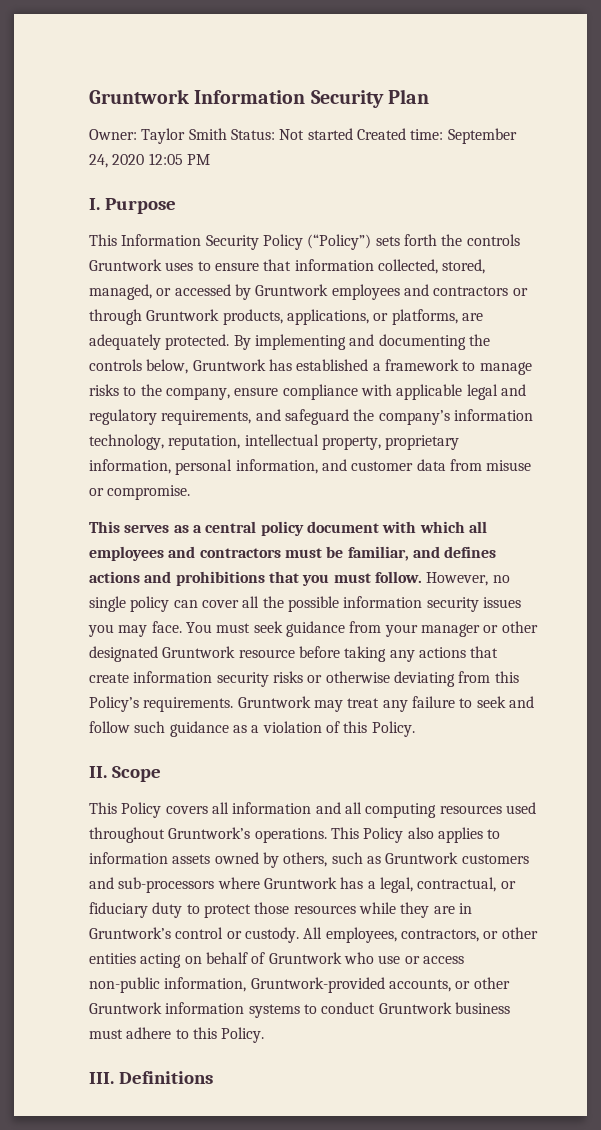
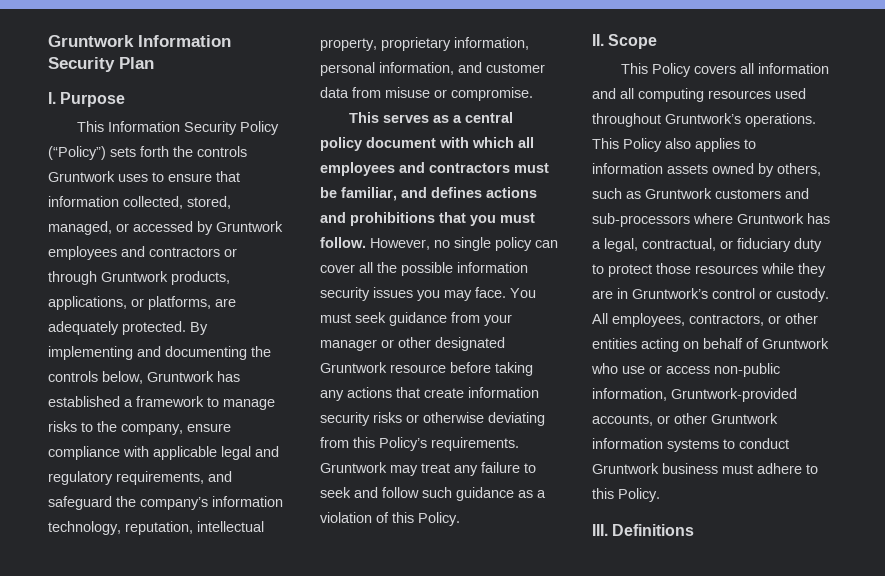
- Owner: Taylor Smith Status: Not started Created time: September 24, 2020 12:05 PM

